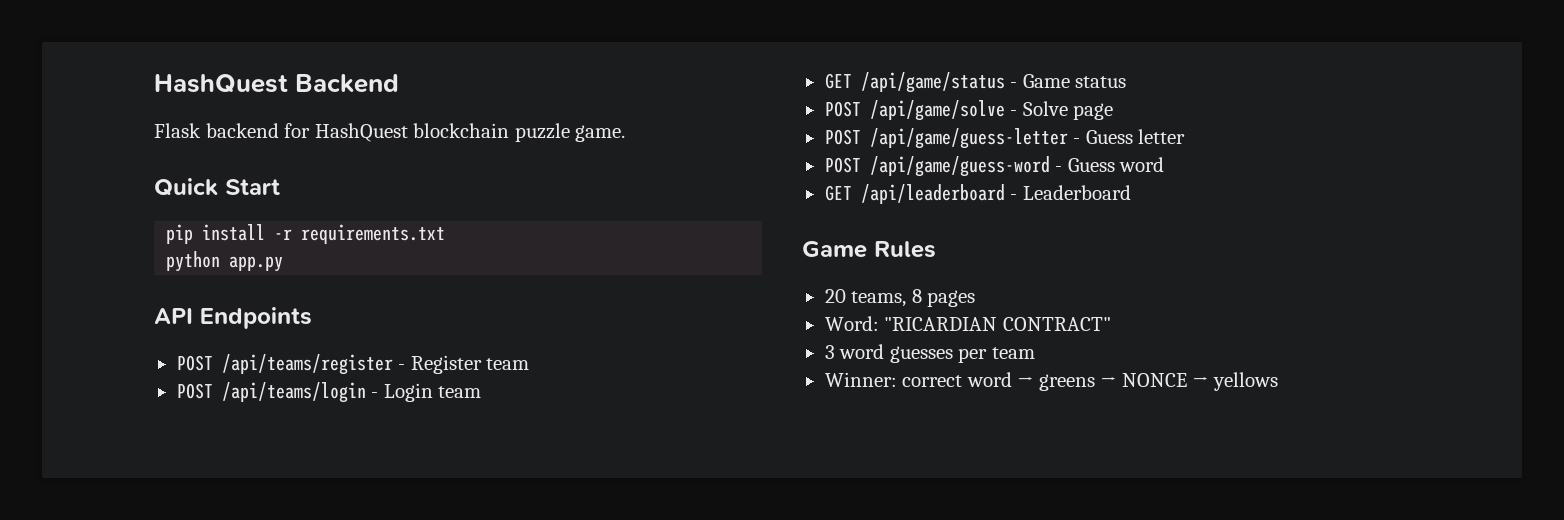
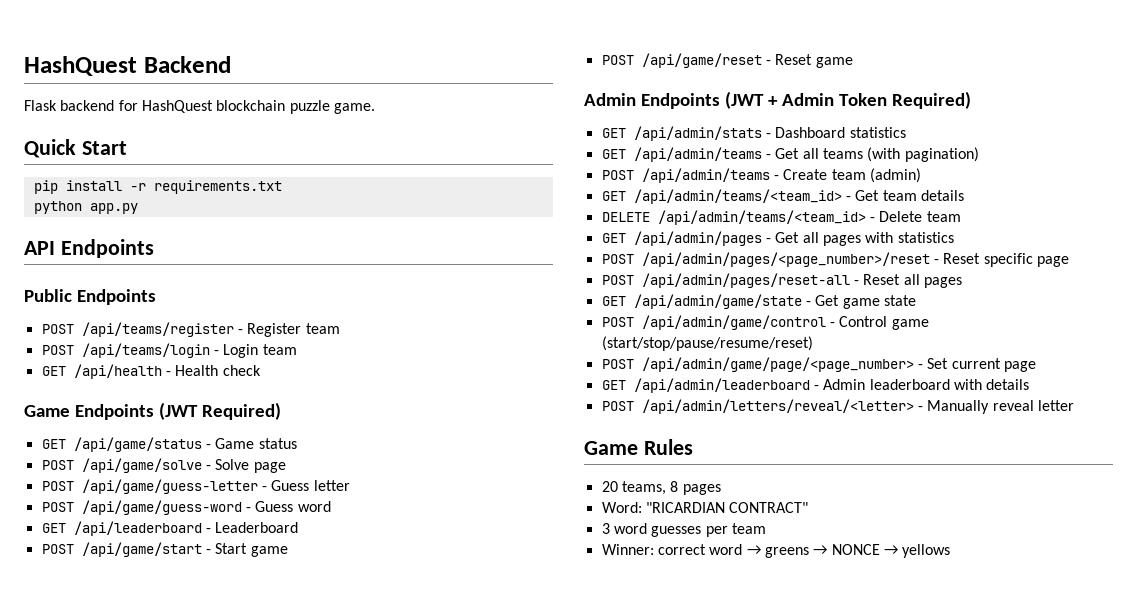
+ Public Endpoints
+ GET /api/health - Health check
+ Game Endpoints (JWT Required)
+ POST /api/game/start - Start game
+ POST /api/game/reset - Reset game
+ Admin Endpoints (JWT + Admin Token Required)
+ GET /api/admin/stats - Dashboard statistics
+ GET /api/admin/teams - Get all teams (with pagination)
+ POST /api/admin/teams - Create team (admin)
+ GET /api/admin/teams/<team_id> - Get team details
+ DELETE /api/admin/teams/<team_id> - Delete team
+ GET /api/admin/pages - Get all pages with statistics
+ POST /api/admin/pages/<page_number>/reset - Reset specific page
+ POST /api/admin/pages/reset-all - Reset all pages
+ GET /api/admin/game/state - Get game state
+ POST /api/admin/game/control - Control game (start/stop/pause/resume/reset)
+ POST /api/admin/game/page/<page_number> - Set current page
+ GET /api/admin/leaderboard - Admin leaderboard with details
+ POST /api/admin/letters/reveal/<letter> - Manually reveal letter

